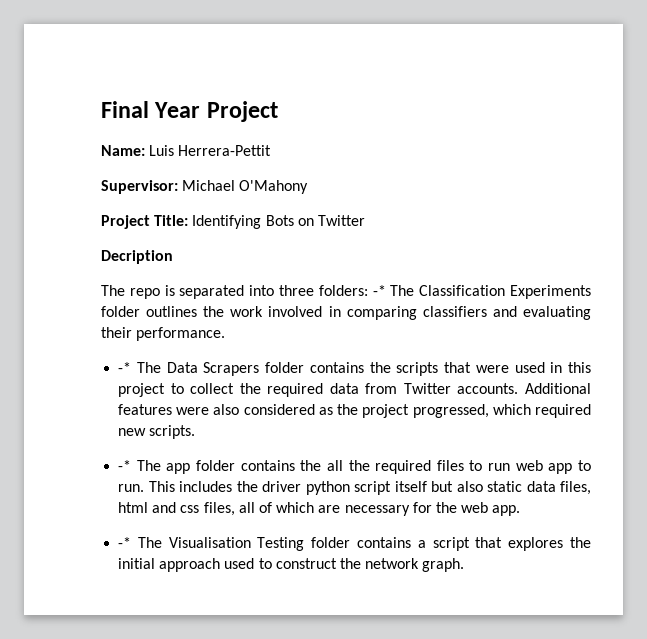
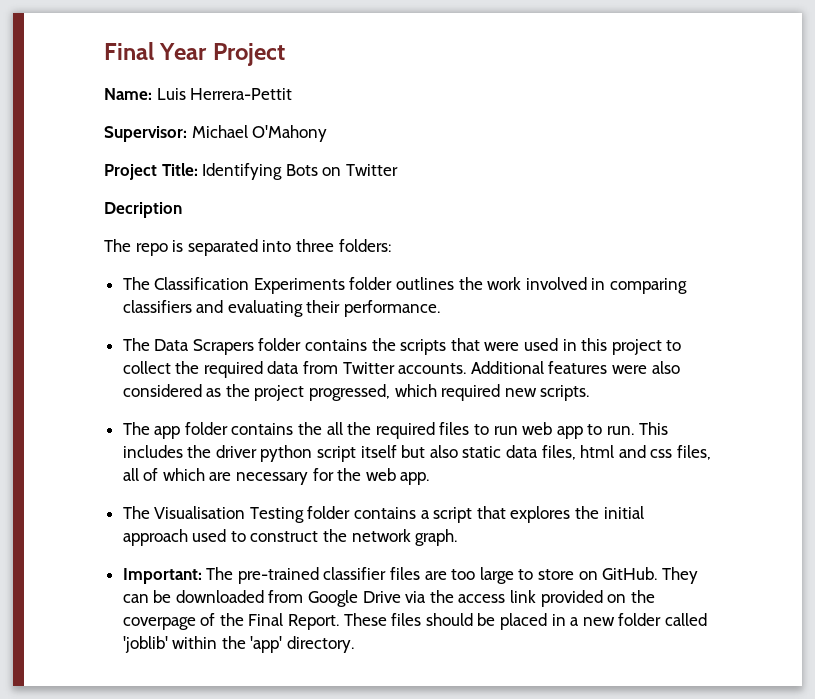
- The repo is separated into three folders: -* The Classification Experiments folder outlines the work involved in comparing classifiers and evaluating their performance.
+ The repo is separated into three folders:
+ The Classification Experiments folder outlines the work involved in comparing classifiers and evaluating their performance.
- -* The Data Scrapers folder contains the scripts that were used in this project to collect the required data from Twitter accounts.
+ The Data Scrapers folder contains the scripts that were used in this project to collect the required data from Twitter accounts.
- -* The app folder contains the all the required files to run web app to run.
+ The app folder contains the all the required files to run web app to run.
- -* The Visualisation Testing folder contains a script that explores the initial approach used to construct the network graph.
+ The Visualisation Testing folder contains a script that explores the initial approach used to construct the network graph.
+ Important: The pre-trained classifier files are too large to store on GitHub. They can be downloaded from Google Drive via the access link provided on the coverpage of the Final Report. These files should be placed in a new folder called 'joblib' within the 'app' directory.

